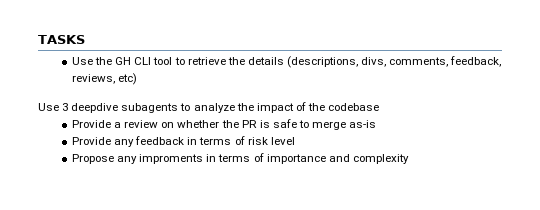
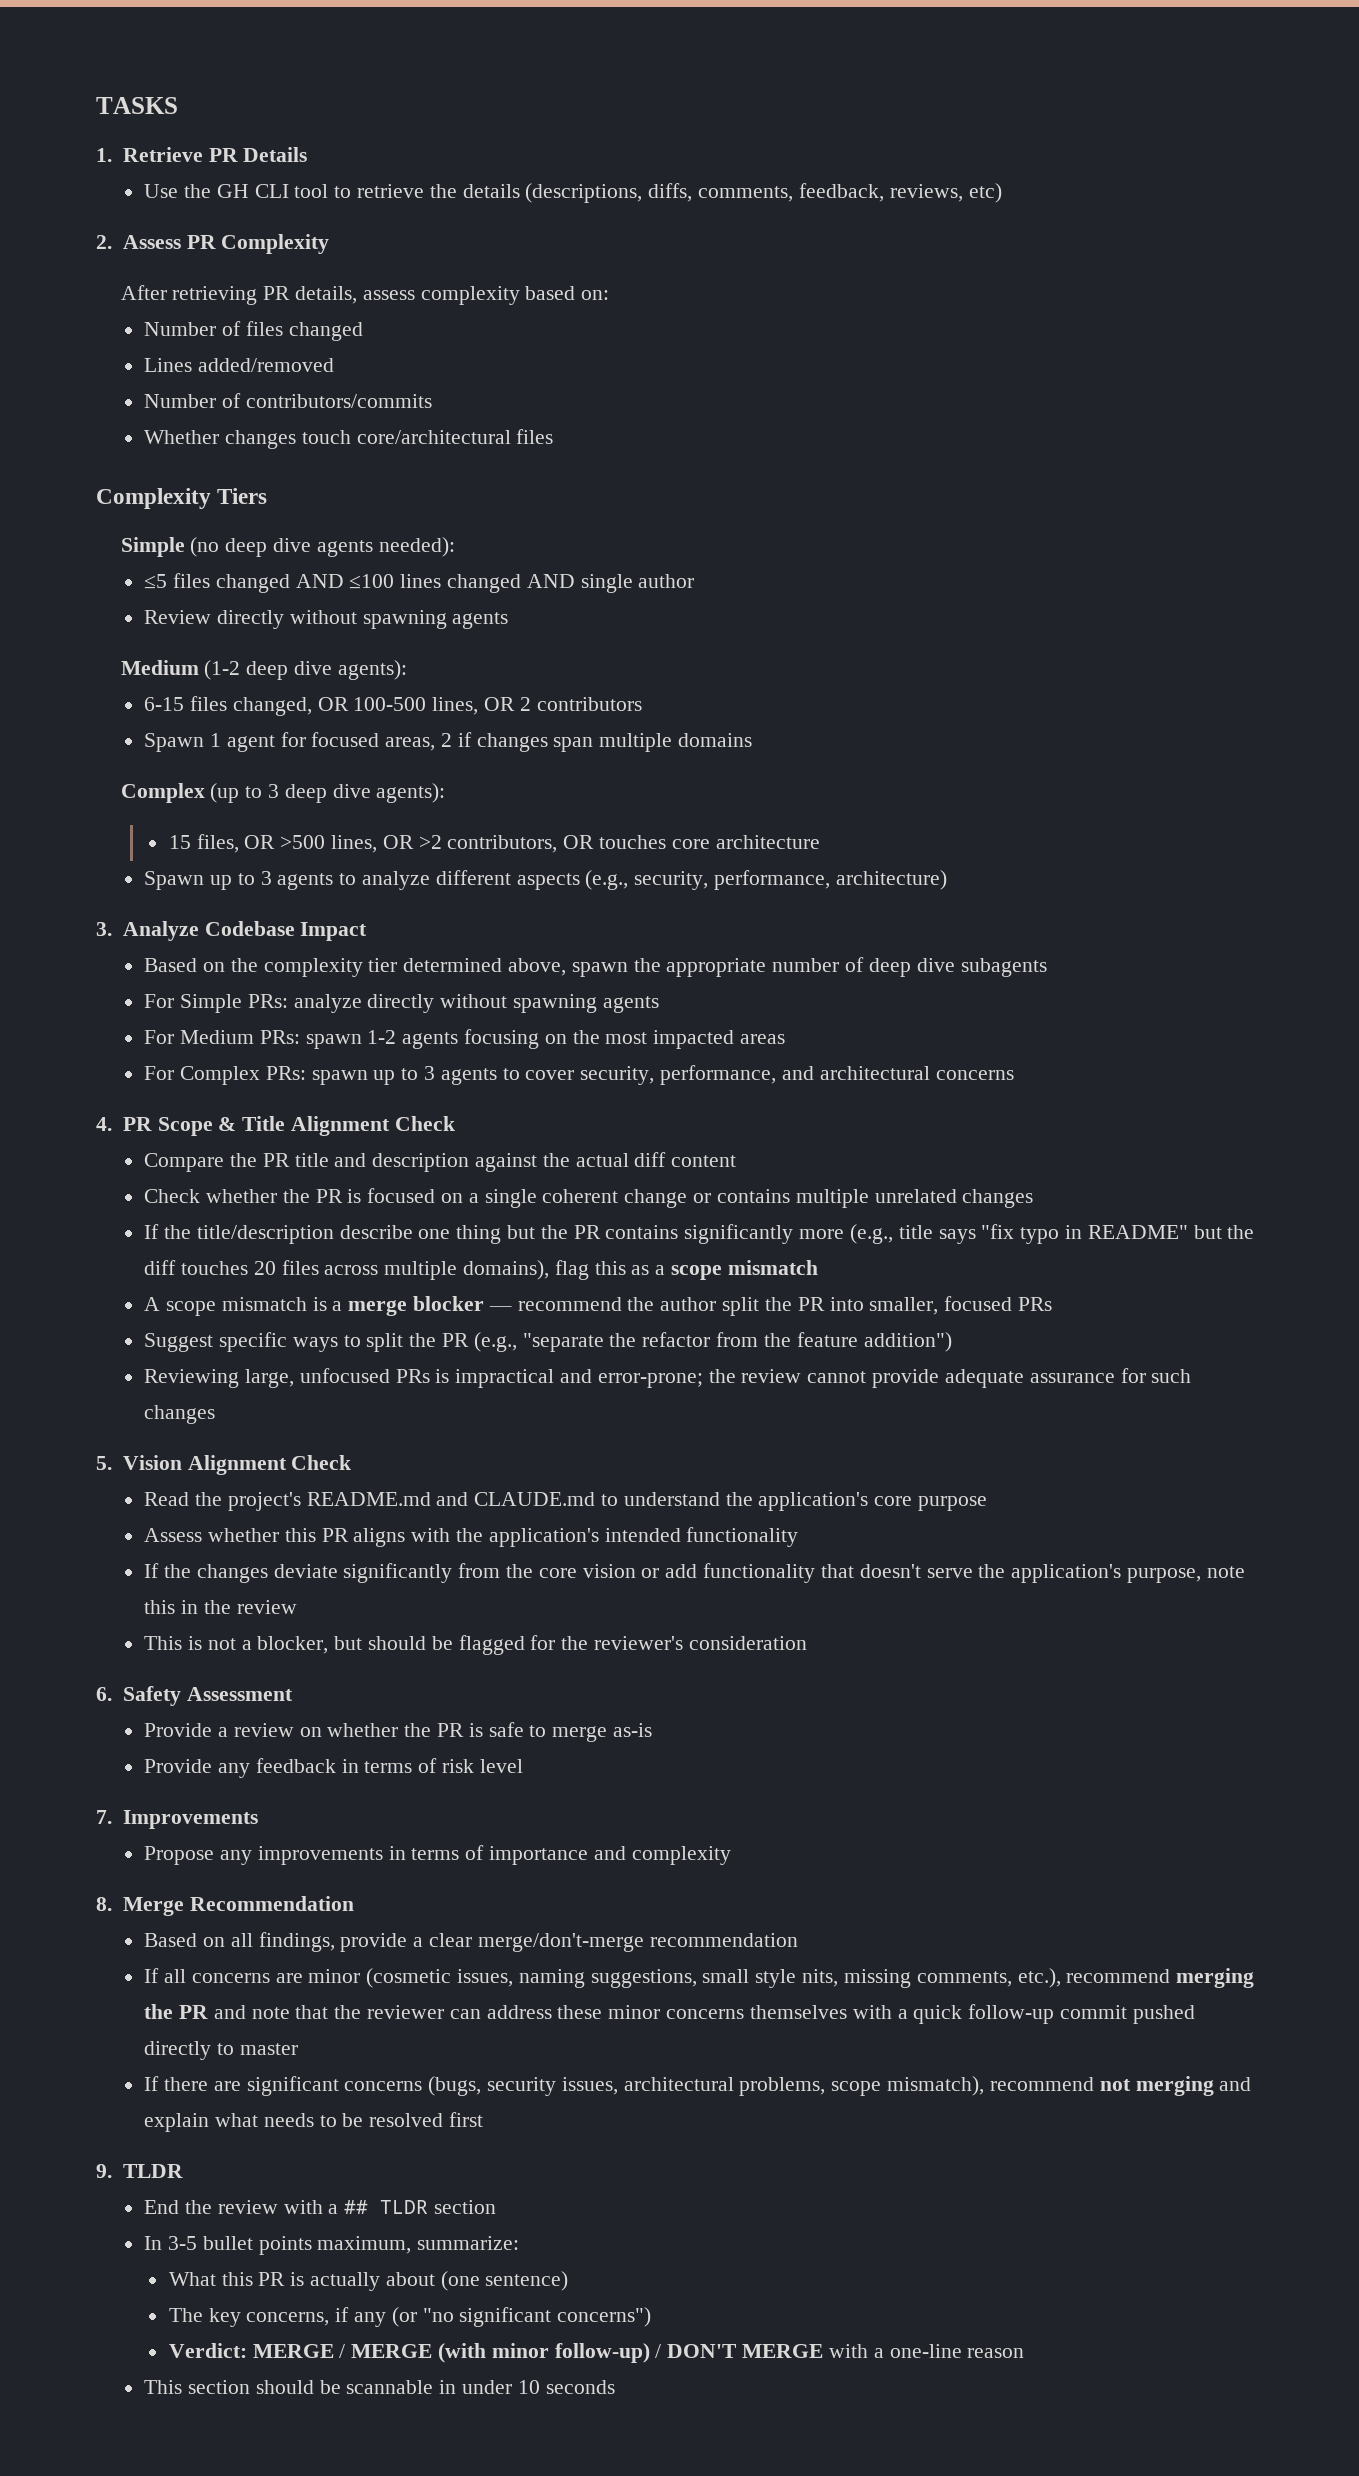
+ 1. Retrieve PR Details
- Use the GH CLI tool to retrieve the details (descriptions, divs, comments, feedback, reviews, etc)
+ Use the GH CLI tool to retrieve the details (descriptions, diffs, comments, feedback, reviews, etc)
- Use 3 deepdive subagents to analyze the impact of the codebase
+ 2. Assess PR Complexity
+ After retrieving PR details, assess complexity based on:
+ Number of files changed
+ Lines added/removed
+ Number of contributors/commits
+ Whether changes touch core/architectural files
+ Complexity Tiers
+ Simple (no deep dive agents needed):
+ ≤5 files changed AND ≤100 lines changed AND single author
+ Review directly without spawning agents
+ Medium (1-2 deep dive agents):
+ 6-15 files changed, OR 100-500 lines, OR 2 contributors
+ Spawn 1 agent for focused areas, 2 if changes span multiple domains
+ Complex (up to 3 deep dive agents):
+ 15 files, OR >500 lines, OR >2 contributors, OR touches core architecture
+ Spawn up to 3 agents to analyze different aspects (e.g., security, performance, architecture)
+ 3. Analyze Codebase Impact
+ Based on the complexity tier determined above, spawn the appropriate number of deep dive subagents
+ For Simple PRs: analyze directly without spawning agents
+ For Medium PRs: spawn 1-2 agents focusing on the most impacted areas
+ For Complex PRs: spawn up to 3 agents to cover security, performance, and architectural concerns
+ 4. PR Scope & Title Alignment Check
+ Compare the PR title and description against the actual diff content
+ Check whether the PR is focused on a single coherent change or contains multiple unrelated changes
+ If the title/description describe one thing but the PR contains significantly more (e.g., title says "fix typo in README" but the diff touches 20 files across multiple domains), flag this as a scope mismatch
+ A scope mismatch is a merge blocker — recommend the author split the PR into smaller, focused PRs
+ Suggest specific ways to split the PR (e.g., "separate the refactor from the feature addition")
+ Reviewing large, unfocused PRs is impractical and error-prone; the review cannot provide adequate assurance for such changes
+ 5. Vision Alignment Check
+ Read the project's README.md and CLAUDE.md to understand the application's core purpose
+ Assess whether this PR aligns with the application's intended functionality
+ If the changes deviate significantly from the core vision or add functionality that doesn't serve the application's purpose, note this in the review
+ This is not a blocker, but should be flagged for the reviewer's consideration
+ 6. Safety Assessment
+ 7. Improvements
- Propose any improments in terms of importance and complexity
+ Propose any improvements in terms of importance and complexity
+ 8. Merge Recommendation
+ Based on all findings, provide a clear merge/don't-merge recommendation
+ If all concerns are minor (cosmetic issues, naming suggestions, small style nits, missing comments, etc.), recommend merging the PR and note that the reviewer can address these minor concerns themselves with a quick follow-up commit pushed directly to master
+ If there are significant concerns (bugs, security issues, architectural problems, scope mismatch), recommend not merging and explain what needs to be resolved first
+ 9. TLDR
+ End the review with a ## TLDR section
+ In 3-5 bullet points maximum, summarize:
+ What this PR is actually about (one sentence)
+ The key concerns, if any (or "no significant concerns")
+ Verdict: MERGE / MERGE (with minor follow-up) / DON'T MERGE with a one-line reason
+ This section should be scannable in under 10 seconds

